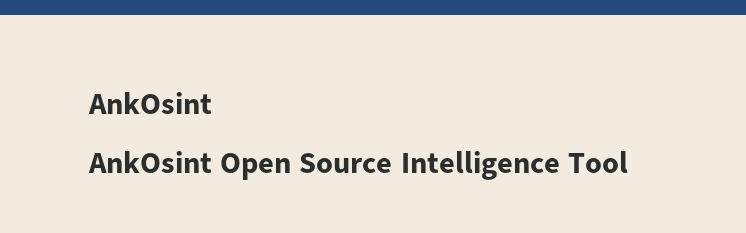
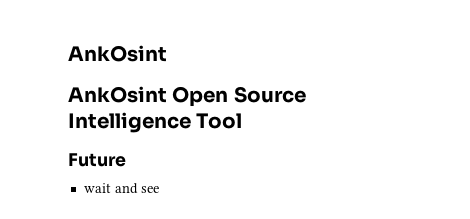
+ Future
+ wait and see

